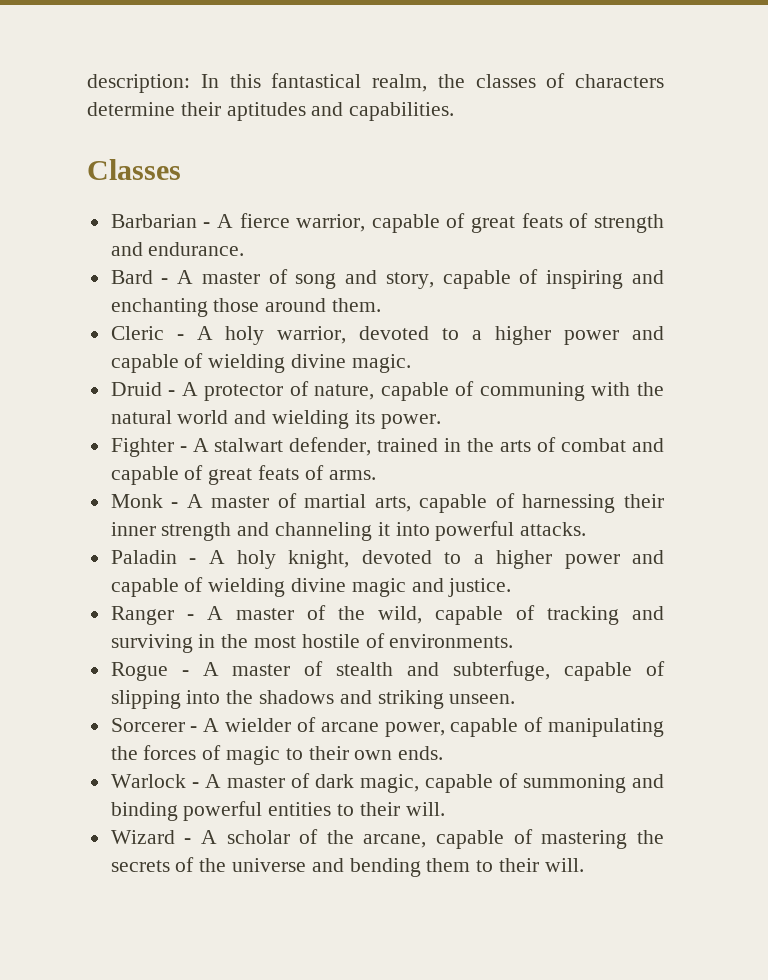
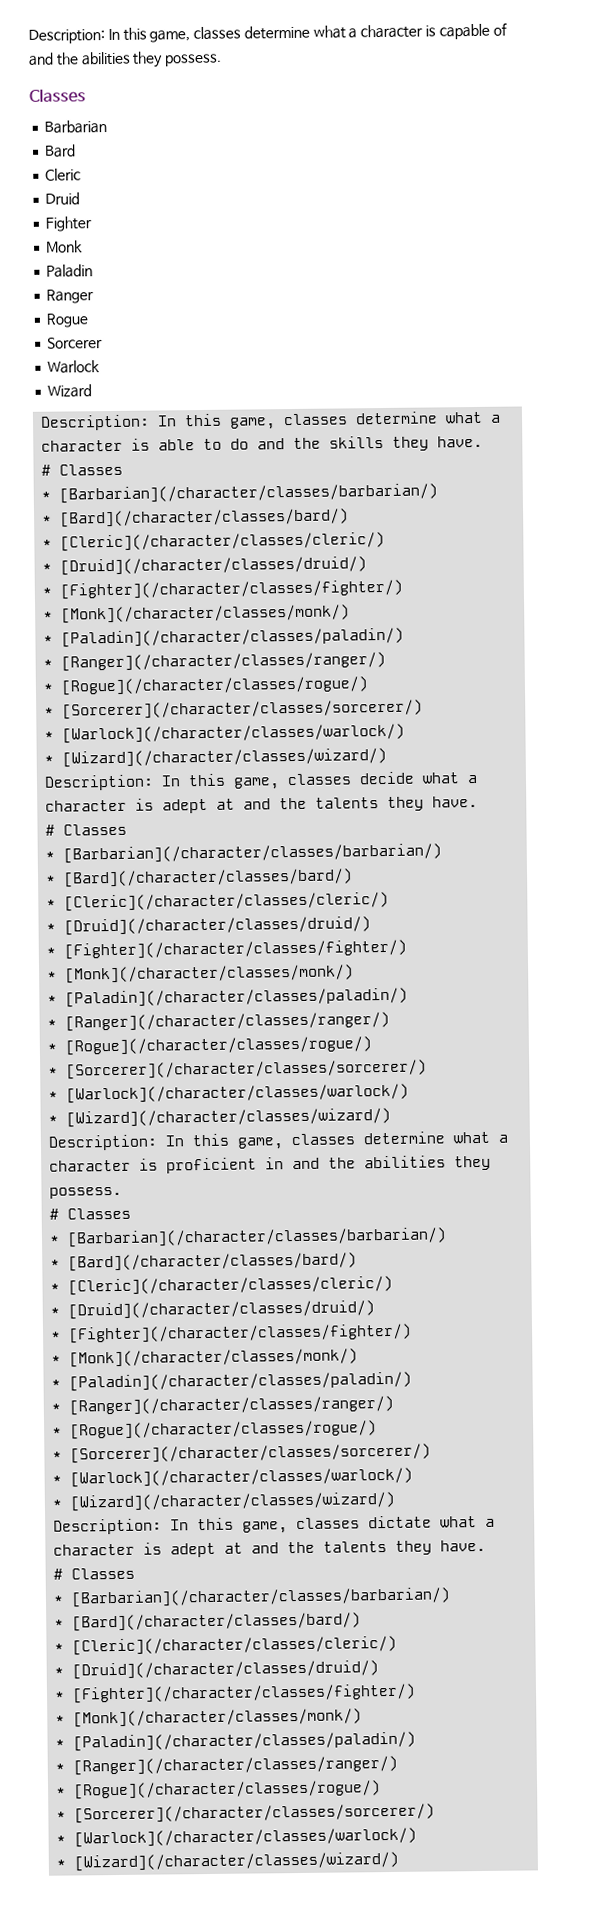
- description: In this fantastical realm, the classes of characters determine their aptitudes and capabilities.
+ Description: In this game, classes determine what a character is capable of and the abilities they possess.
  Classes
- Barbarian - A fierce warrior, capable of great feats of strength and endurance.
- Bard - A master of song and story, capable of inspiring and enchanting those around them.
- Cleric - A holy warrior, devoted to a higher power and capable of wielding divine magic.
- Druid - A protector of nature, capable of communing with the natural world and wielding its power.
- Fighter - A stalwart defender, trained in the arts of combat and capable of great feats of arms.
- Monk - A master of martial arts, capable of harnessing their inner strength and channeling it into powerful attacks.
- Paladin - A holy knight, devoted to a higher power and capable of wielding divine magic and justice.
- Ranger - A master of the wild, capable of tracking and surviving in the most hostile of environments.
- Rogue - A master of stealth and subterfuge, capable of slipping into the shadows and striking unseen.
- Sorcerer - A wielder of arcane power, capable of manipulating the forces of magic to their own ends.
- Warlock - A master of dark magic, capable of summoning and binding powerful entities to their will.
- Wizard - A scholar of the arcane, capable of mastering the secrets of the universe and bending them to their will.
+ Barbarian
+ Bard
+ Cleric
+ Druid
+ Fighter
+ Monk
+ Paladin
+ Ranger
+ Rogue
+ Sorcerer
+ Warlock
+ Wizard
+ Description: In this game, classes determine what a character is able to do and the skills they have.
+ # Classes
+ * [Barbarian](/character/classes/barbarian/)
+ * [Bard](/character/classes/bard/)
+ * [Cleric](/character/classes/cleric/)
+ * [Druid](/character/classes/druid/)
+ * [Fighter](/character/classes/fighter/)
+ * [Monk](/character/classes/monk/)
+ * [Paladin](/character/classes/paladin/)
+ * [Ranger](/character/classes/ranger/)
+ * [Rogue](/character/classes/rogue/)
+ * [Sorcerer](/character/classes/sorcerer/)
+ * [Warlock](/character/classes/warlock/)
+ * [Wizard](/character/classes/wizard/)
+ Description: In this game, classes decide what a character is adept at and the talents they have.
+ # Classes
+ * [Barbarian](/character/classes/barbarian/)
+ * [Bard](/character/classes/bard/)
+ * [Cleric](/character/classes/cleric/)
+ * [Druid](/character/classes/druid/)
+ * [Fighter](/character/classes/fighter/)
+ * [Monk](/character/classes/monk/)
+ * [Paladin](/character/classes/paladin/)
+ * [Ranger](/character/classes/ranger/)
+ * [Rogue](/character/classes/rogue/)
+ * [Sorcerer](/character/classes/sorcerer/)
+ * [Warlock](/character/classes/warlock/)
+ * [Wizard](/character/classes/wizard/)
+ Description: In this game, classes determine what a character is proficient in and the abilities they possess.
+ # Classes
+ * [Barbarian](/character/classes/barbarian/)
+ * [Bard](/character/classes/bard/)
+ * [Cleric](/character/classes/cleric/)
+ * [Druid](/character/classes/druid/)
+ * [Fighter](/character/classes/fighter/)
+ * [Monk](/character/classes/monk/)
+ * [Paladin](/character/classes/paladin/)
+ * [Ranger](/character/classes/ranger/)
+ * [Rogue](/character/classes/rogue/)
+ * [Sorcerer](/character/classes/sorcerer/)
+ * [Warlock](/character/classes/warlock/)
+ * [Wizard](/character/classes/wizard/)
+ Description: In this game, classes dictate what a character is adept at and the talents they have.
+ # Classes
+ * [Barbarian](/character/classes/barbarian/)
+ * [Bard](/character/classes/bard/)
+ * [Cleric](/character/classes/cleric/)
+ * [Druid](/character/classes/druid/)
+ * [Fighter](/character/classes/fighter/)
+ * [Monk](/character/classes/monk/)
+ * [Paladin](/character/classes/paladin/)
+ * [Ranger](/character/classes/ranger/)
+ * [Rogue](/character/classes/rogue/)
+ * [Sorcerer](/character/classes/sorcerer/)
+ * [Warlock](/character/classes/warlock/)
+ * [Wizard](/character/classes/wizard/)

